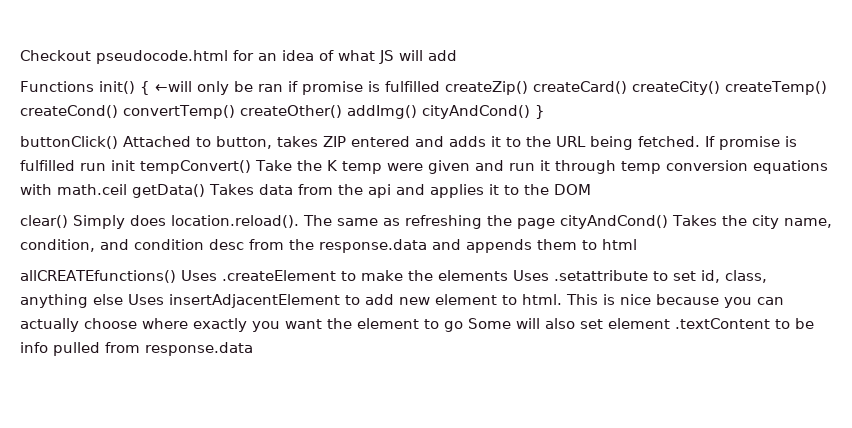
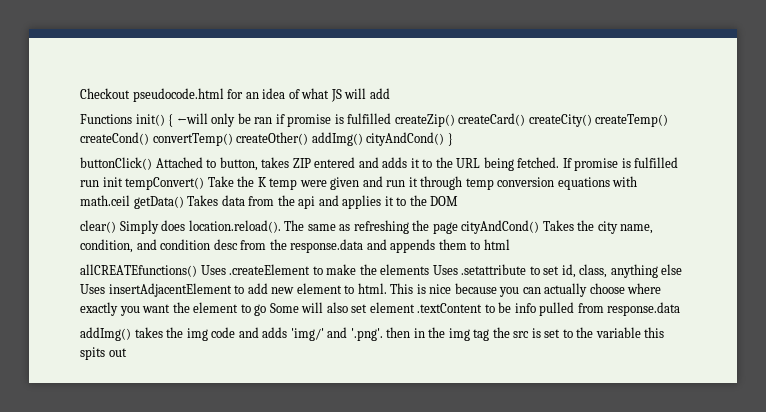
+ addImg() takes the img code and adds 'img/' and '.png'. then in the img tag the src is set to the variable this spits out

